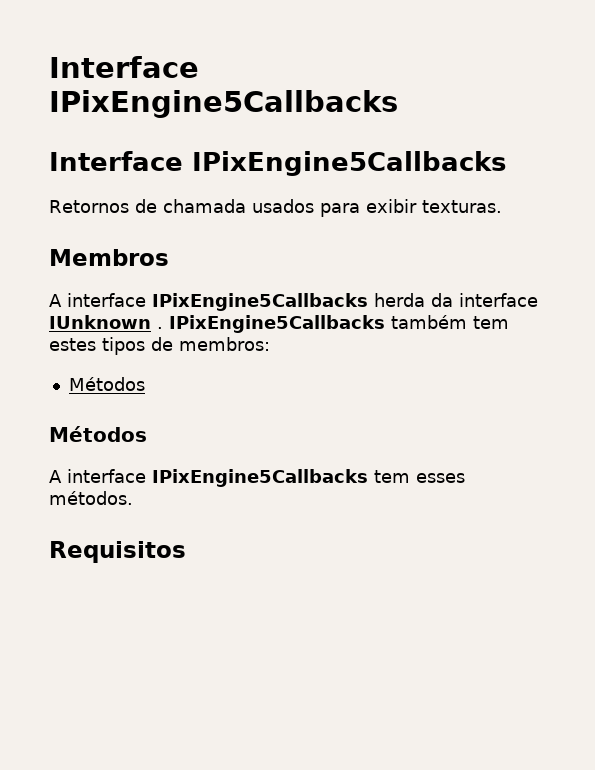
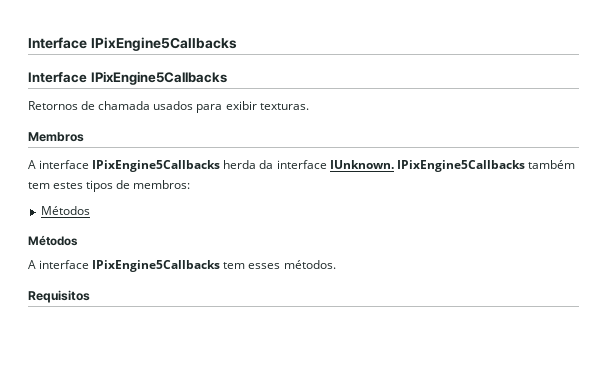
- A interface IPixEngine5Callbacks herda da interface IUnknown .
+ A interface IPixEngine5Callbacks herda da interface IUnknown.

